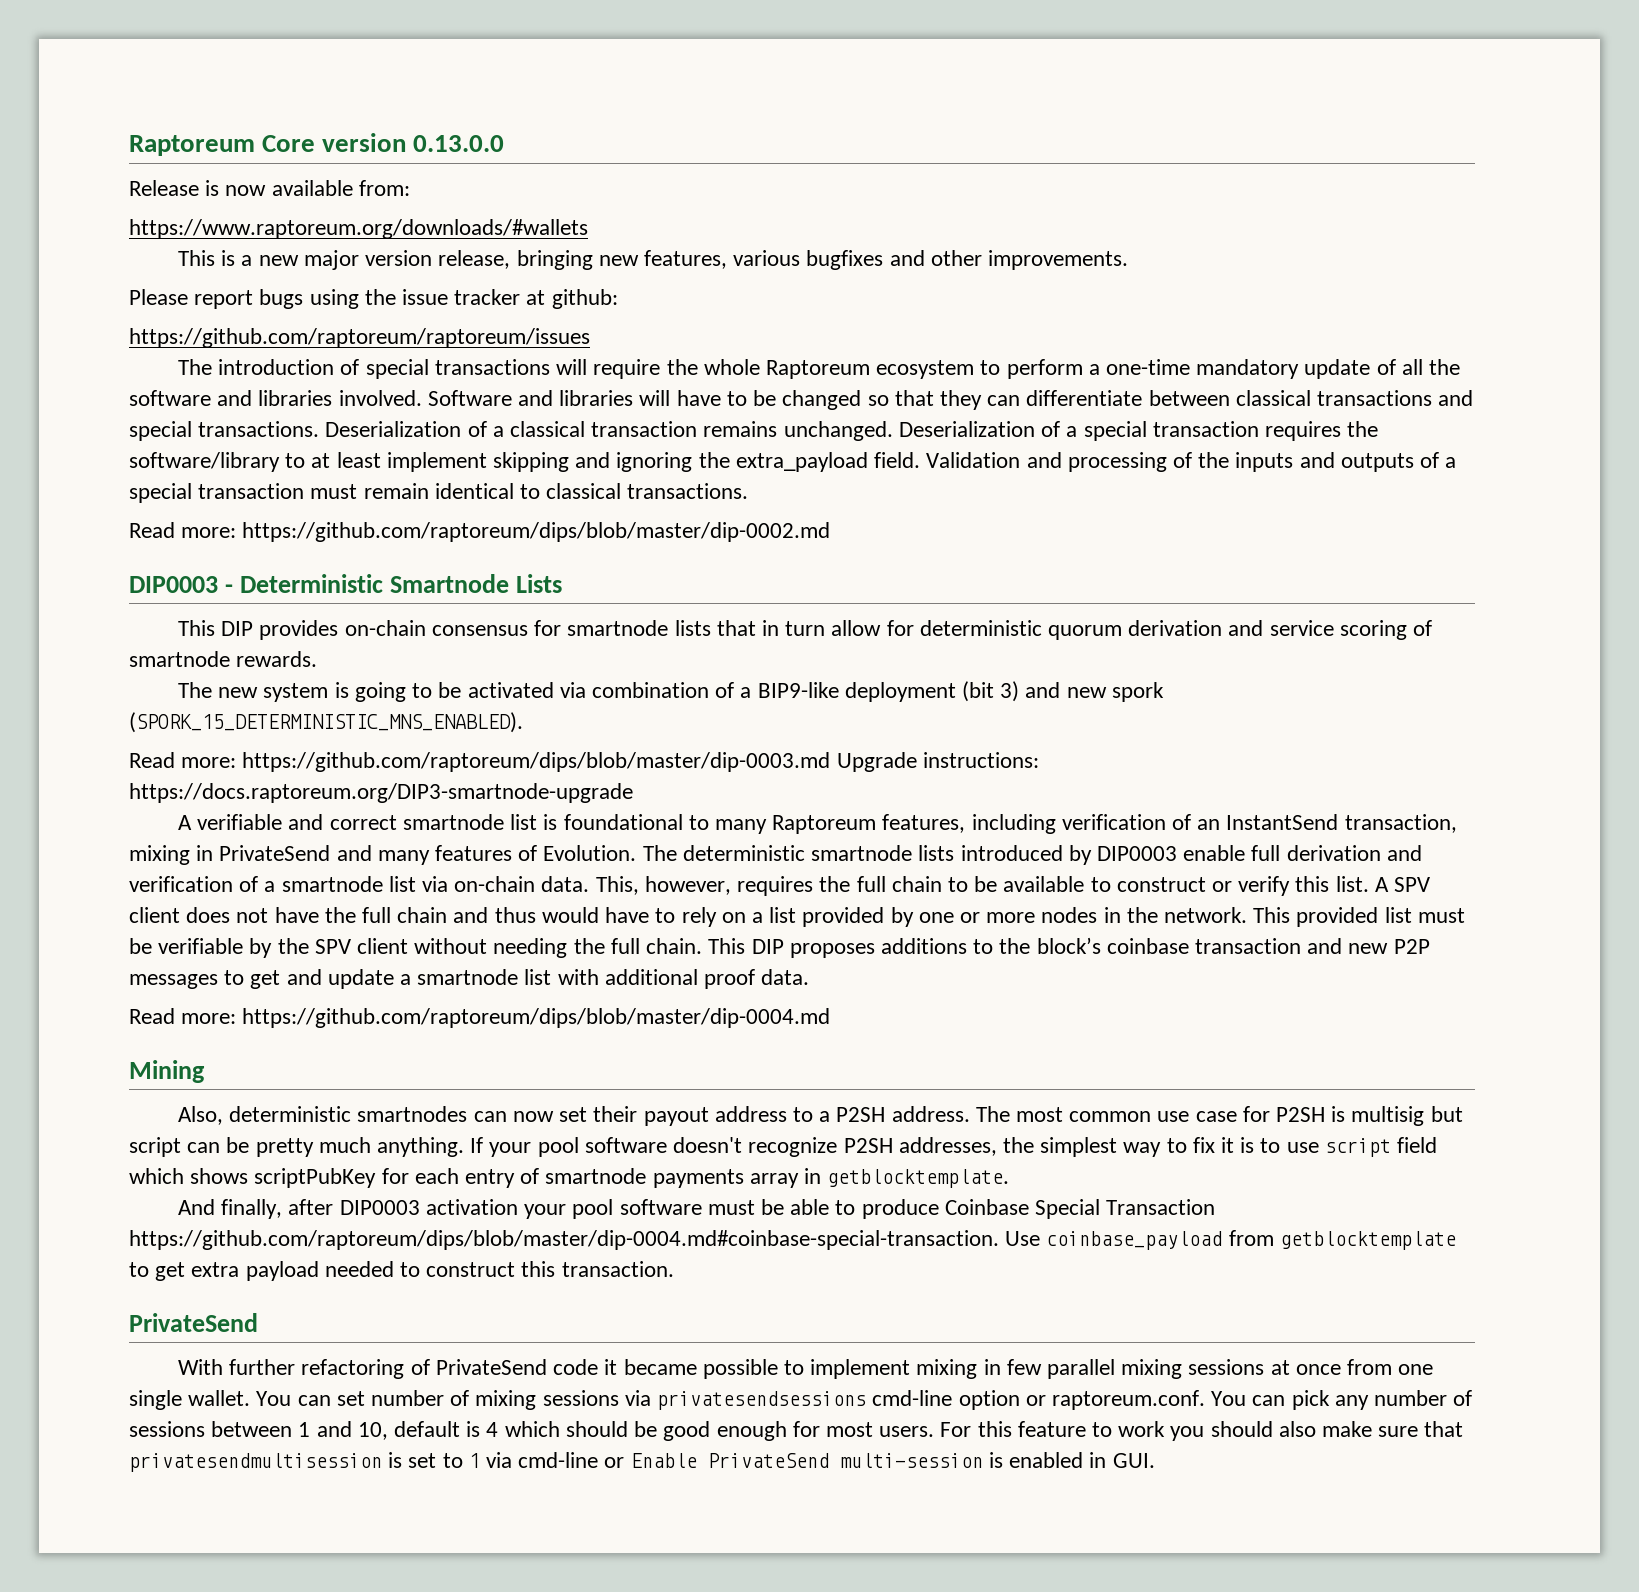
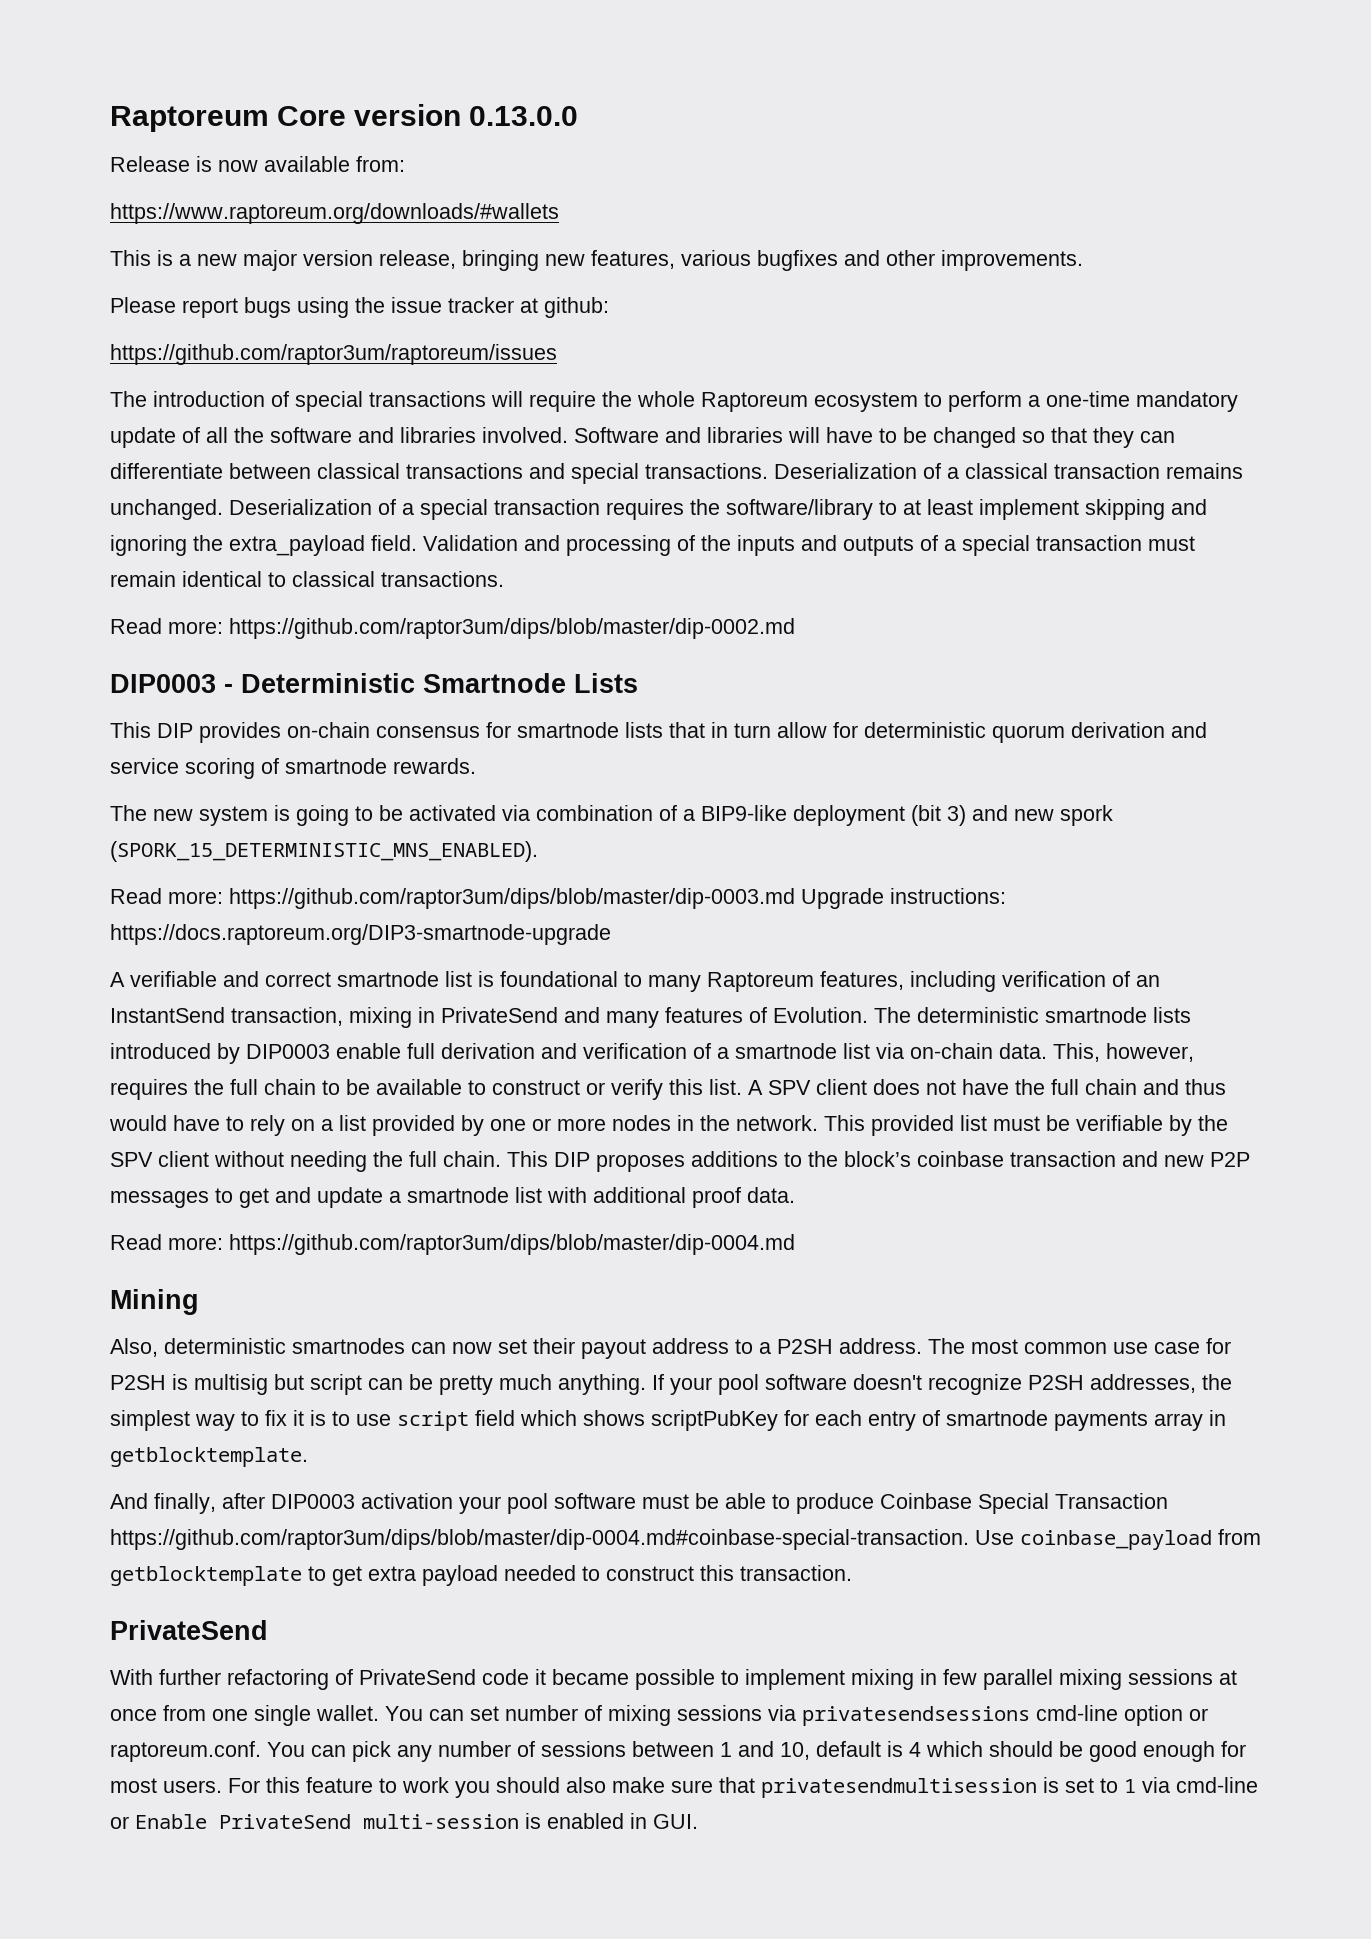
- https://github.com/raptoreum/raptoreum/issues
+ https://github.com/raptor3um/raptoreum/issues
- Read more: https://github.com/raptoreum/dips/blob/master/dip-0002.md
+ Read more: https://github.com/raptor3um/dips/blob/master/dip-0002.md
- Read more: https://github.com/raptoreum/dips/blob/master/dip-0003.md Upgrade instructions: https://docs.raptoreum.org/DIP3-smartnode-upgrade
+ Read more: https://github.com/raptor3um/dips/blob/master/dip-0003.md Upgrade instructions: https://docs.raptoreum.org/DIP3-smartnode-upgrade
- Read more: https://github.com/raptoreum/dips/blob/master/dip-0004.md
+ Read more: https://github.com/raptor3um/dips/blob/master/dip-0004.md
- And finally, after DIP0003 activation your pool software must be able to produce Coinbase Special Transaction https://github.com/raptoreum/dips/blob/master/dip-0004.md#coinbase-special-transaction. Use coinbase_payload from getblocktemplate to get extra payload needed to construct this transaction.
+ And finally, after DIP0003 activation your pool software must be able to produce Coinbase Special Transaction https://github.com/raptor3um/dips/blob/master/dip-0004.md#coinbase-special-transaction. Use coinbase_payload from getblocktemplate to get extra payload needed to construct this transaction.

